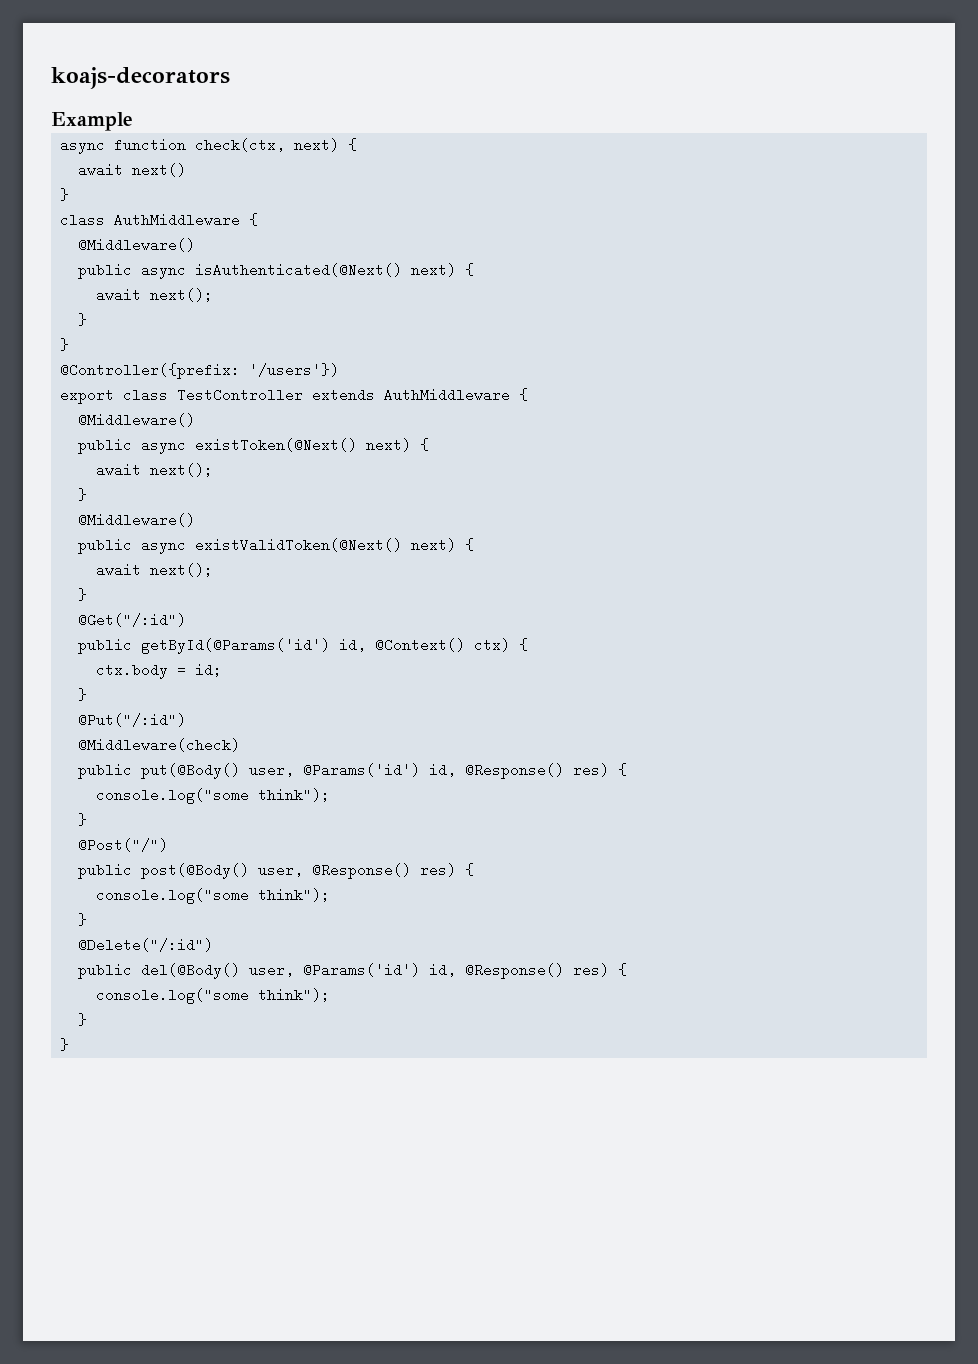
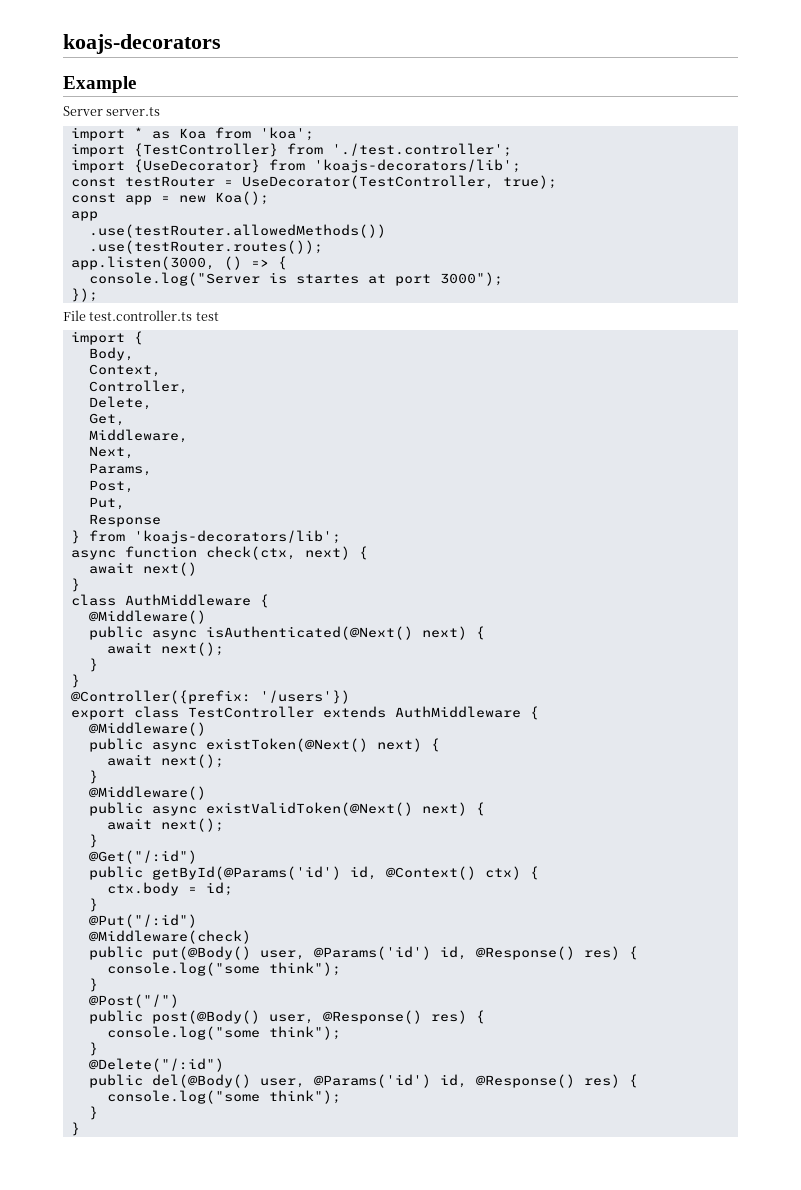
+ Server server.ts
+ import * as Koa from 'koa';
+ import {TestController} from './test.controller';
+ import {UseDecorator} from 'koajs-decorators/lib';
+ const testRouter = UseDecorator(TestController, true);
+ const app = new Koa();
+ app
+ .use(testRouter.allowedMethods())
+ .use(testRouter.routes());
+ app.listen(3000, () => {
+ console.log("Server is startes at port 3000");
+ });
+ File test.controller.ts test
+ import {
+ Body,
+ Context,
+ Controller,
+ Delete,
+ Get,
+ Middleware,
+ Next,
+ Params,
+ Post,
+ Put,
+ Response
+ } from 'koajs-decorators/lib';

